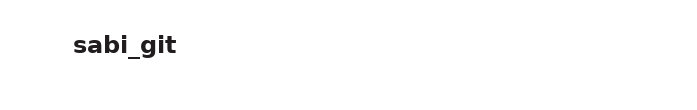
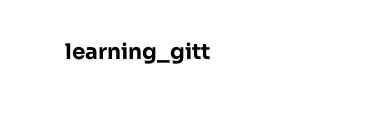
- sabi_git
+ learning_gitt

